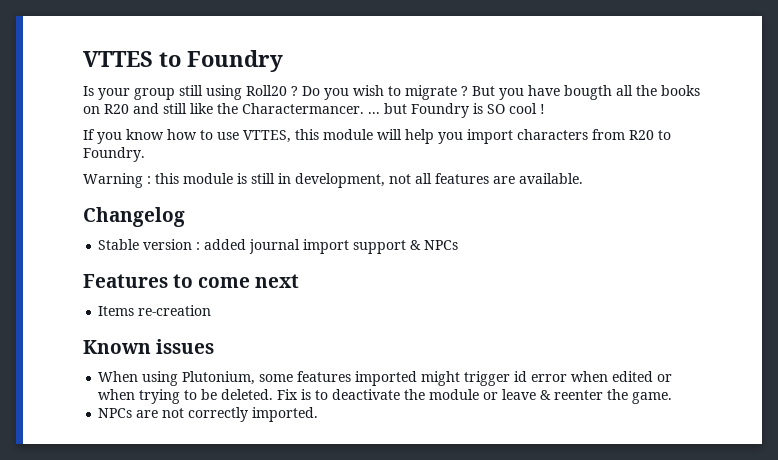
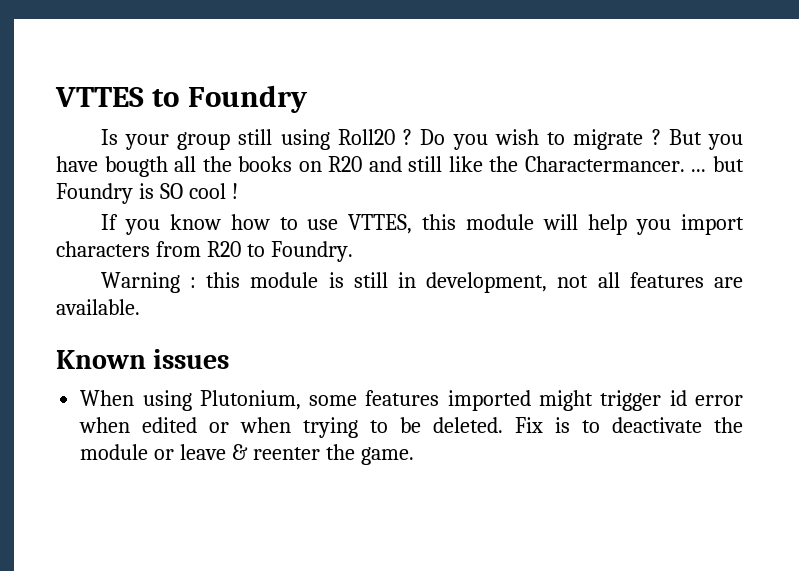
- Changelog
- Stable version : added journal import support & NPCs
- Features to come next
- Items re-creation
- NPCs are not correctly imported.

